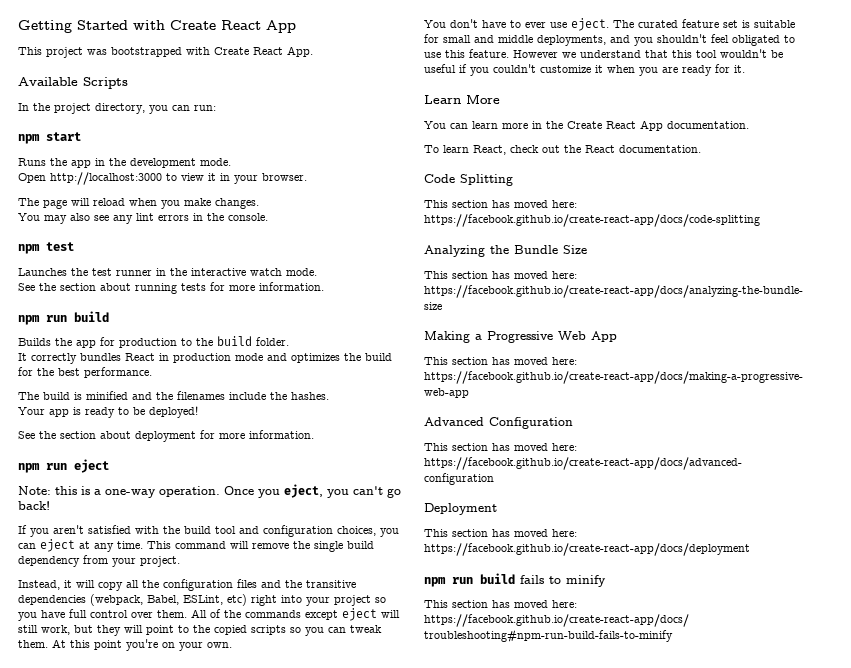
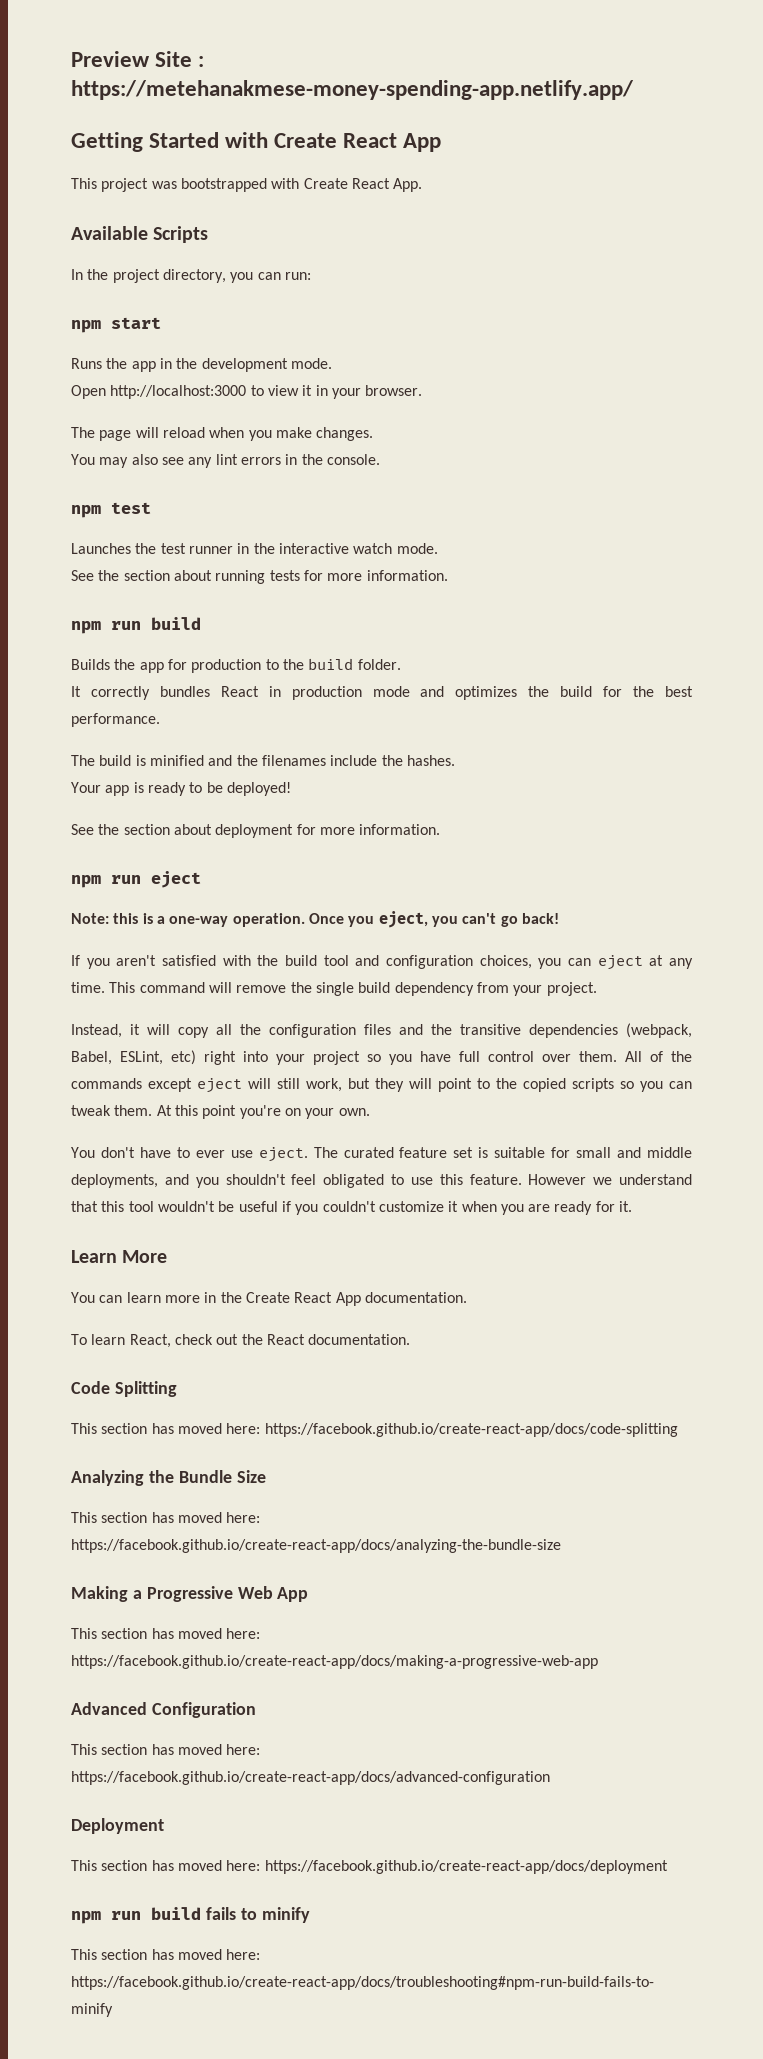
+ Preview Site : https://metehanakmese-money-spending-app.netlify.app/

